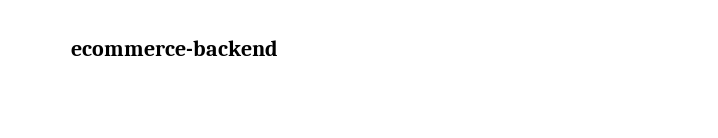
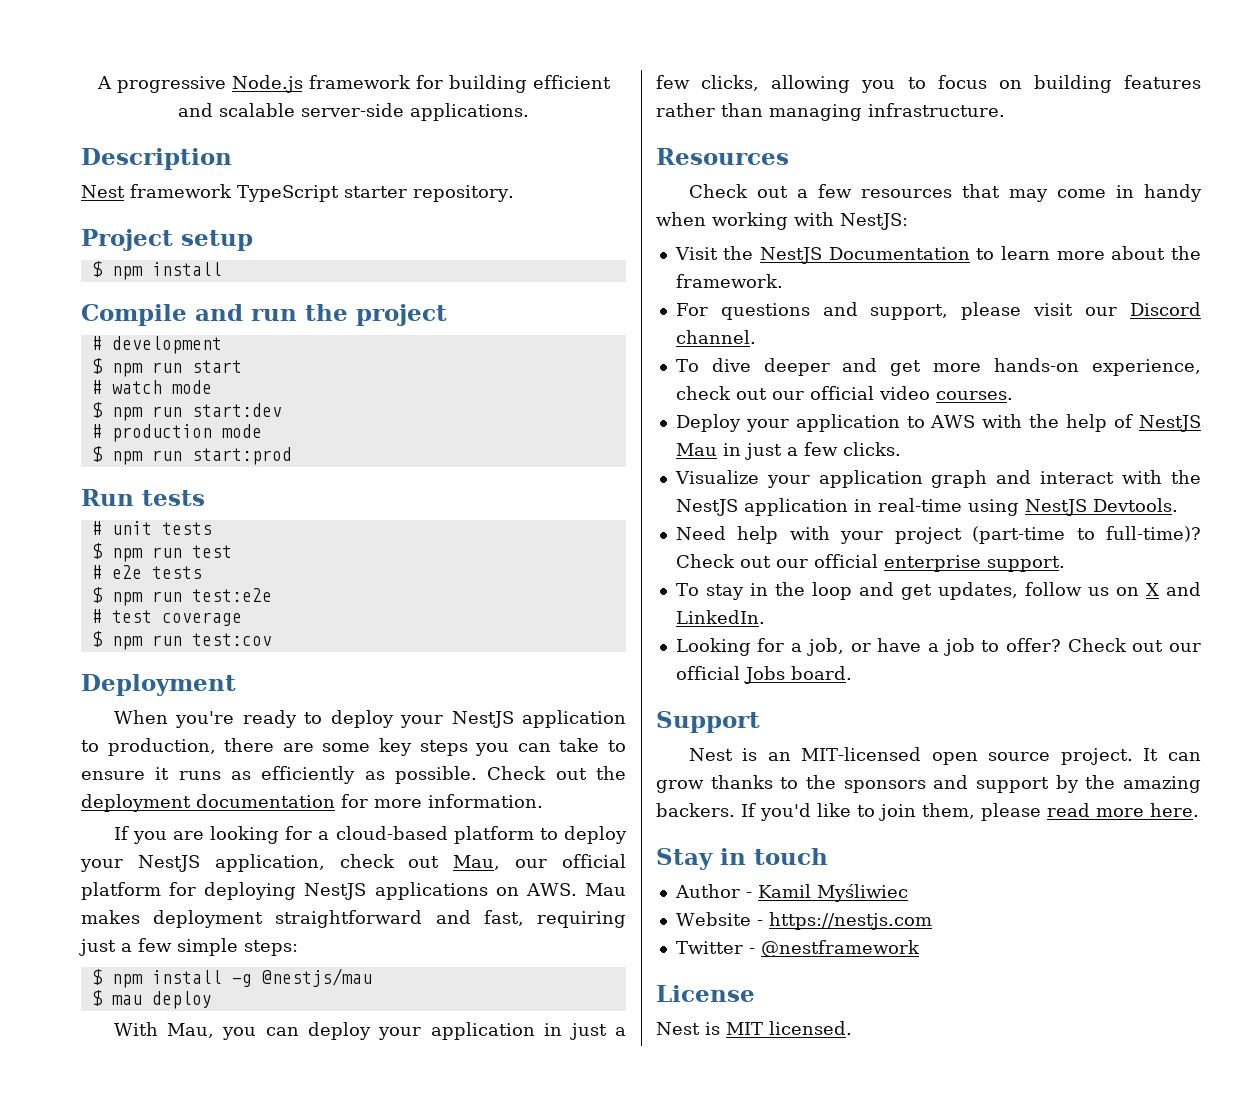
- ecommerce-backend
+ A progressive Node.js framework for building efficient and scalable server-side applications.
+ Description
+ Nest framework TypeScript starter repository.
+ Project setup
+ $ npm install
+ Compile and run the project
+ # development
+ $ npm run start
+ # watch mode
+ $ npm run start:dev
+ # production mode
+ $ npm run start:prod
+ Run tests
+ # unit tests
+ $ npm run test
+ # e2e tests
+ $ npm run test:e2e
+ # test coverage
+ $ npm run test:cov
+ Deployment
+ When you're ready to deploy your NestJS application to production, there are some key steps you can take to ensure it runs as efficiently as possible. Check out the deployment documentation for more information.
+ If you are looking for a cloud-based platform to deploy your NestJS application, check out Mau, our official platform for deploying NestJS applications on AWS. Mau makes deployment straightforward and fast, requiring just a few simple steps:
+ $ npm install -g @nestjs/mau
+ $ mau deploy
+ With Mau, you can deploy your application in just a few clicks, allowing you to focus on building features rather than managing infrastructure.
+ Resources
+ Check out a few resources that may come in handy when working with NestJS:
+ Visit the NestJS Documentation to learn more about the framework.
+ For questions and support, please visit our Discord channel.
+ To dive deeper and get more hands-on experience, check out our official video courses.
+ Deploy your application to AWS with the help of NestJS Mau in just a few clicks.
+ Visualize your application graph and interact with the NestJS application in real-time using NestJS Devtools.
+ Need help with your project (part-time to full-time)? Check out our official enterprise support.
+ To stay in the loop and get updates, follow us on X and LinkedIn.
+ Looking for a job, or have a job to offer? Check out our official Jobs board.
+ Support
+ Nest is an MIT-licensed open source project. It can grow thanks to the sponsors and support by the amazing backers. If you'd like to join them, please read more here.
+ Stay in touch
+ Author - Kamil Myśliwiec
+ Website - https://nestjs.com
+ Twitter - @nestframework
+ License
+ Nest is MIT licensed.

